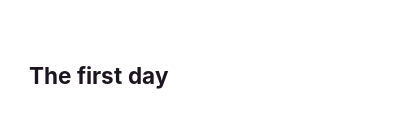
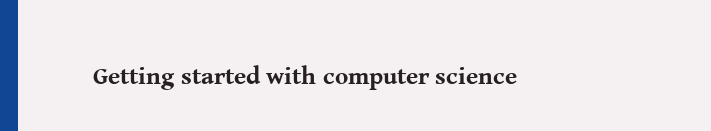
- The first day
+ Getting started with computer science

